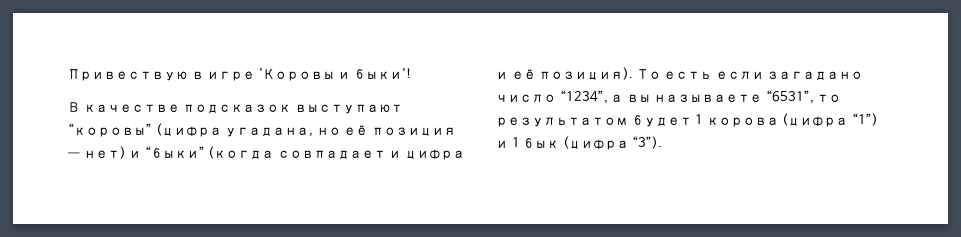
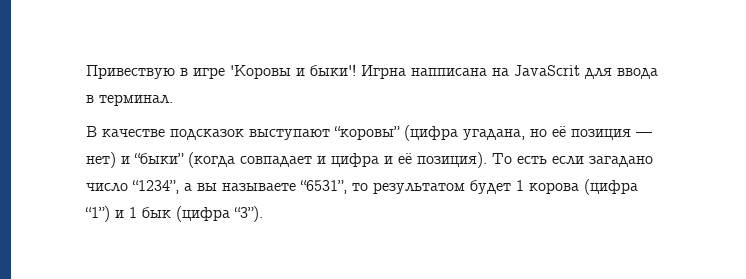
+ Игрна напписана на JavaScrit для ввода в терминал.

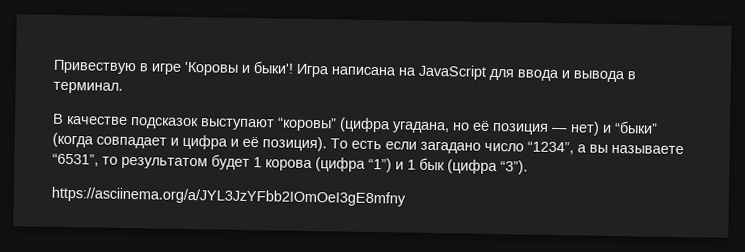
- Игрна напписана на JavaScrit для ввода в терминал.
+ Игра написана на JavaScript для ввода и вывода в терминал.
+ https://asciinema.org/a/JYL3JzYFbb2IOmOeI3gE8mfny

